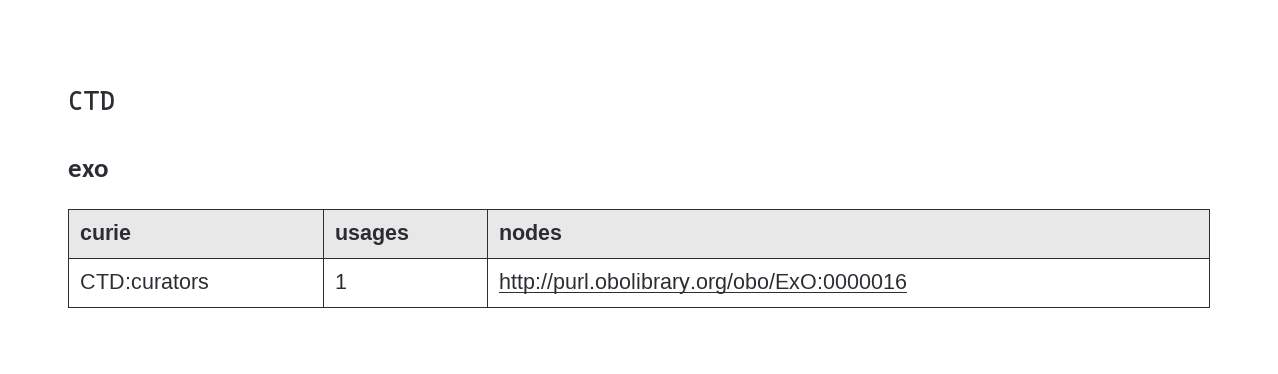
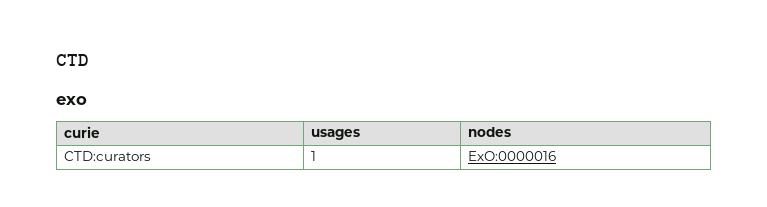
- CTD:curators | 1 | http://purl.obolibrary.org/obo/ExO:0000016
+ CTD:curators | 1 | ExO:0000016

